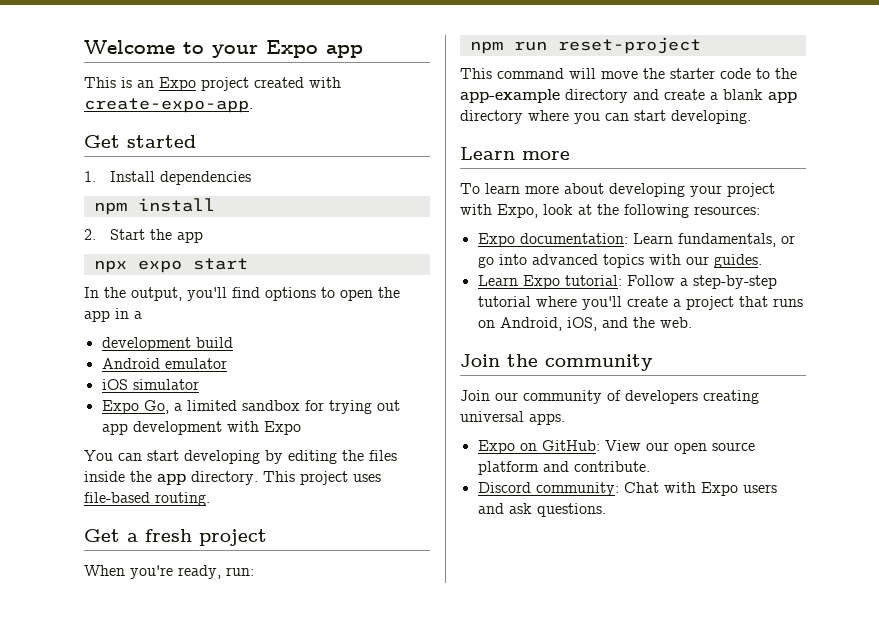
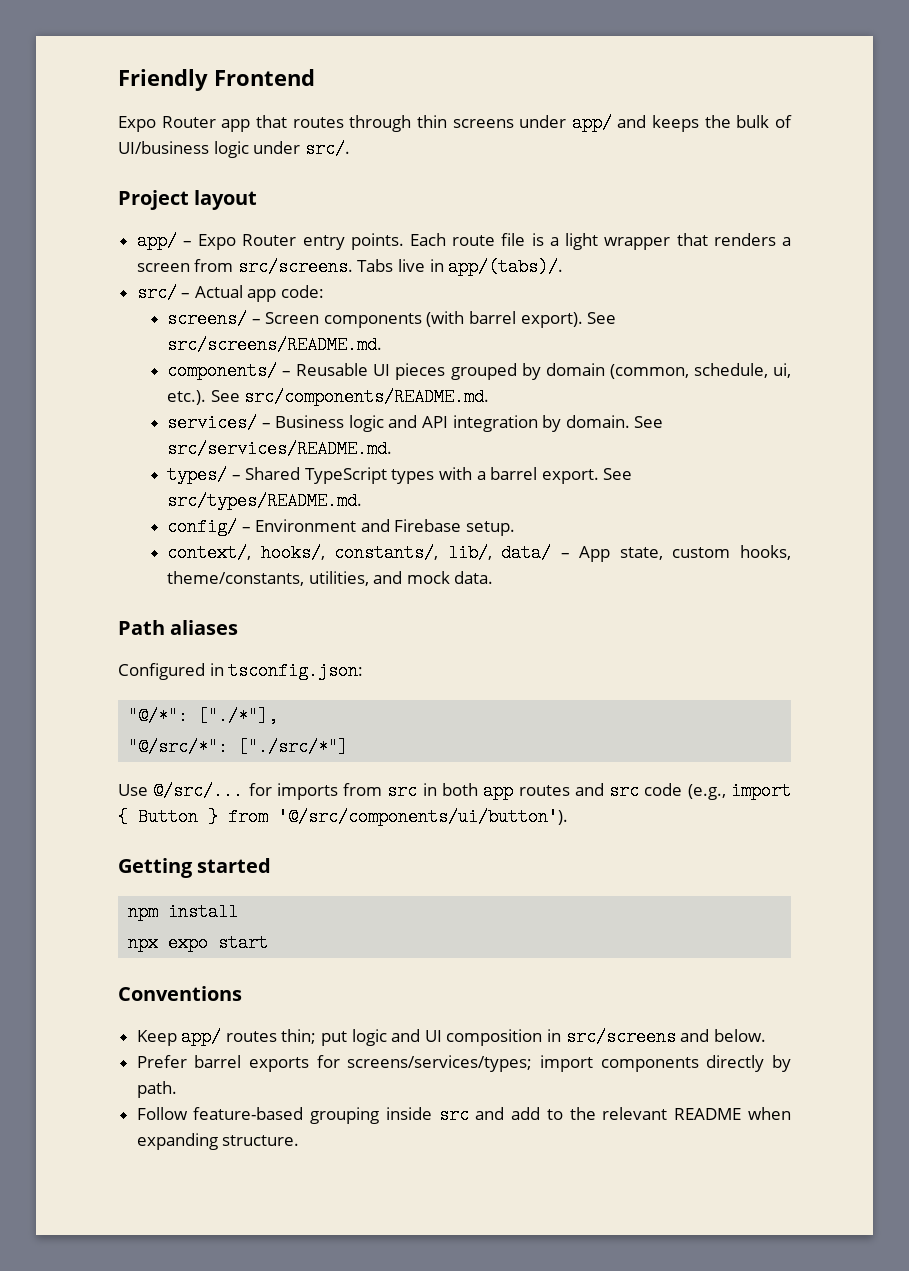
- Welcome to your Expo app
- This is an Expo project created with create-expo-app.
- Get started
- 1. Install dependencies
+ Friendly Frontend
+ Expo Router app that routes through thin screens under app/ and keeps the bulk of UI/business logic under src/.
+ Project layout
+ app/ – Expo Router entry points. Each route file is a light wrapper that renders a screen from src/screens. Tabs live in app/(tabs)/.
+ src/ – Actual app code:
+ screens/ – Screen components (with barrel export). See src/screens/README.md.
+ components/ – Reusable UI pieces grouped by domain (common, schedule, ui, etc.). See src/components/README.md.
+ services/ – Business logic and API integration by domain. See src/services/README.md.
+ types/ – Shared TypeScript types with a barrel export. See src/types/README.md.
+ config/ – Environment and Firebase setup.
+ context/, hooks/, constants/, lib/, data/ – App state, custom hooks, theme/constants, utilities, and mock data.
+ Path aliases
+ Configured in tsconfig.json:
+ "@/*": ["./*"],
+ "@/src/*": ["./src/*"]
+ Use @/src/... for imports from src in both app routes and src code (e.g., import { Button } from '@/src/components/ui/button').
+ Getting started
  npm install
- 2. Start the app
  npx expo start
- In the output, you'll find options to open the app in a
- development build
- Android emulator
- iOS simulator
- Expo Go, a limited sandbox for trying out app development with Expo
- You can start developing by editing the files inside the app directory. This project uses file-based routing.
- Get a fresh project
- When you're ready, run:
- npm run reset-project
- This command will move the starter code to the app-example directory and create a blank app directory where you can start developing.
- Learn more
- To learn more about developing your project with Expo, look at the following resources:
- Expo documentation: Learn fundamentals, or go into advanced topics with our guides.
- Learn Expo tutorial: Follow a step-by-step tutorial where you'll create a project that runs on Android, iOS, and the web.
- Join the community
- Join our community of developers creating universal apps.
- Expo on GitHub: View our open source platform and contribute.
- Discord community: Chat with Expo users and ask questions.
+ Conventions
+ Keep app/ routes thin; put logic and UI composition in src/screens and below.
+ Prefer barrel exports for screens/services/types; import components directly by path.
+ Follow feature-based grouping inside src and add to the relevant README when expanding structure.

